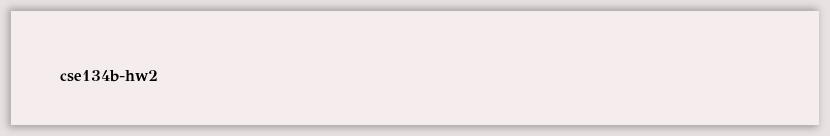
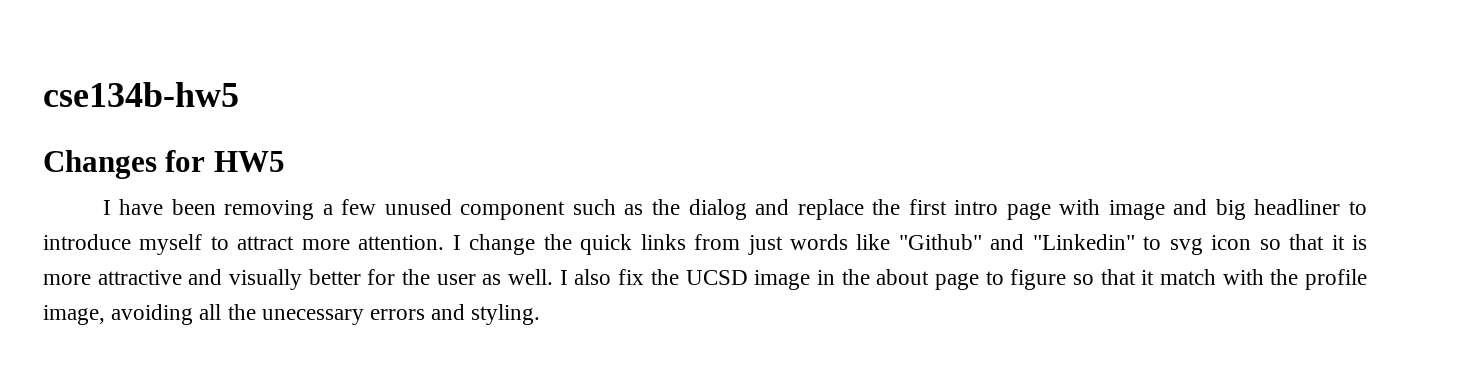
- cse134b-hw2
+ cse134b-hw5
+ Changes for HW5
+ I have been removing a few unused component such as the dialog and replace the first intro page with image and big headliner to introduce myself to attract more attention. I change the quick links from just words like "Github" and "Linkedin" to svg icon so that it is more attractive and visually better for the user as well. I also fix the UCSD image in the about page to figure so that it match with the profile image, avoiding all the unecessary errors and styling.

